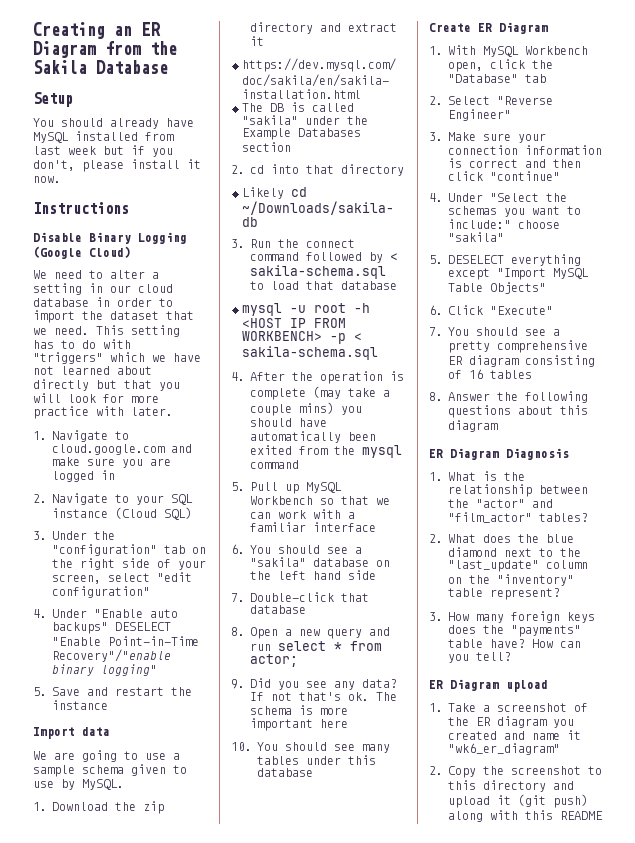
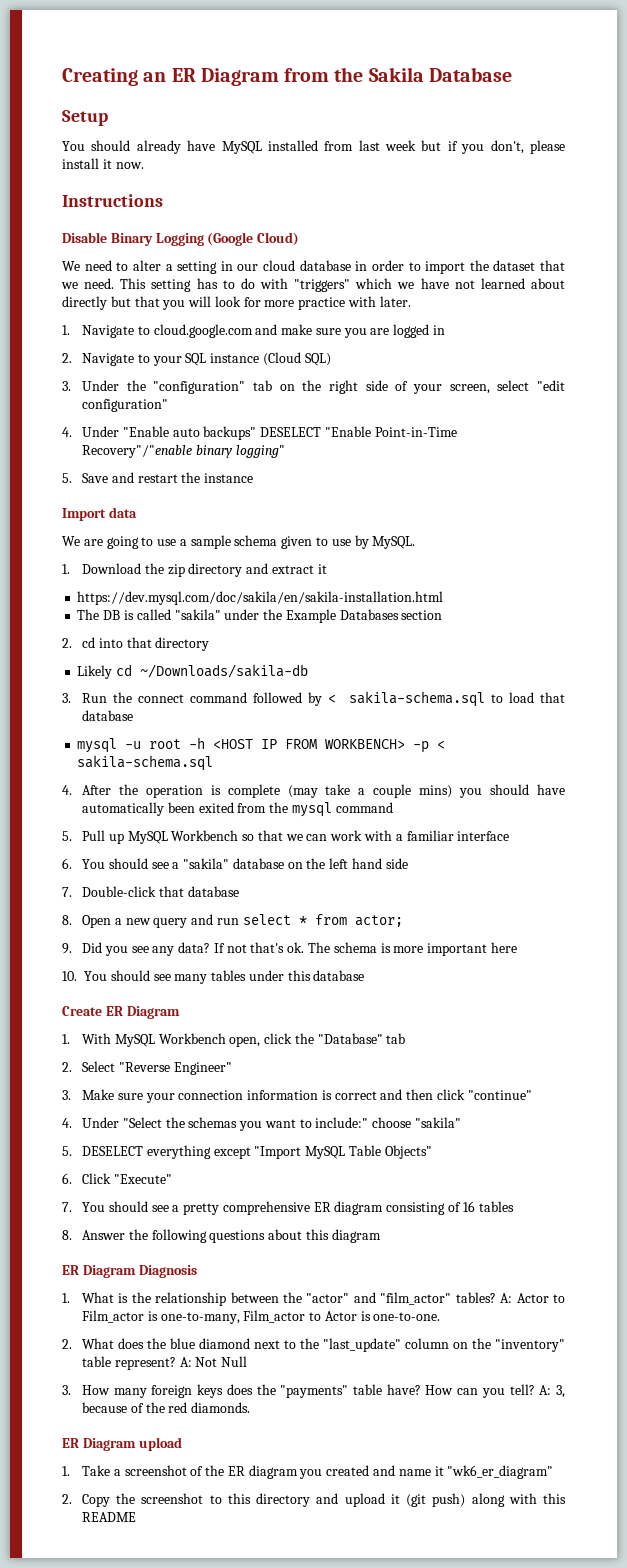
+ A: Actor to Film_actor is one-to-many, Film_actor to Actor is one-to-one.
+ A: Not Null
+ A: 3, because of the red diamonds.

